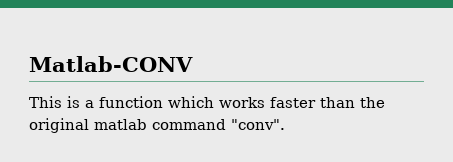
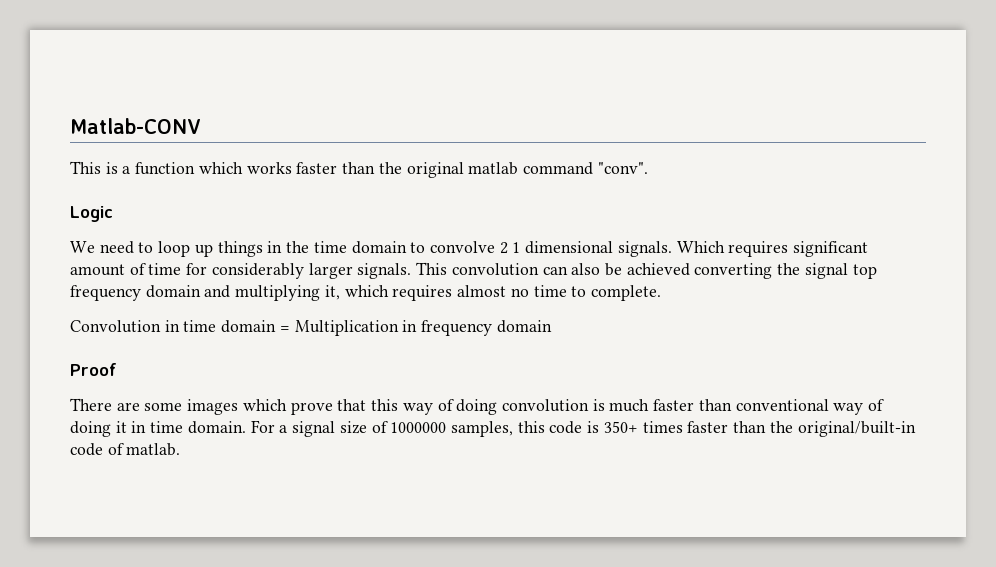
+ Logic
+ We need to loop up things in the time domain to convolve 2 1 dimensional signals. Which requires significant amount of time for considerably larger signals. This convolution can also be achieved converting the signal top frequency domain and multiplying it, which requires almost no time to complete.
+ Convolution in time domain = Multiplication in frequency domain
+ Proof
+ There are some images which prove that this way of doing convolution is much faster than conventional way of doing it in time domain. For a signal size of 1000000 samples, this code is 350+ times faster than the original/built-in code of matlab.

